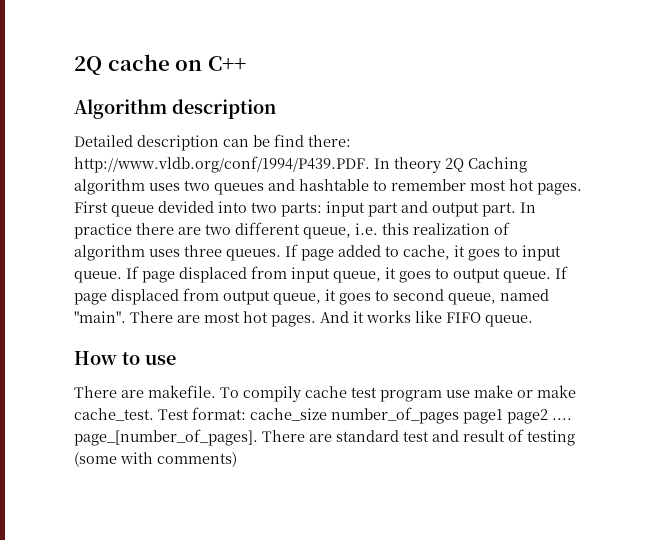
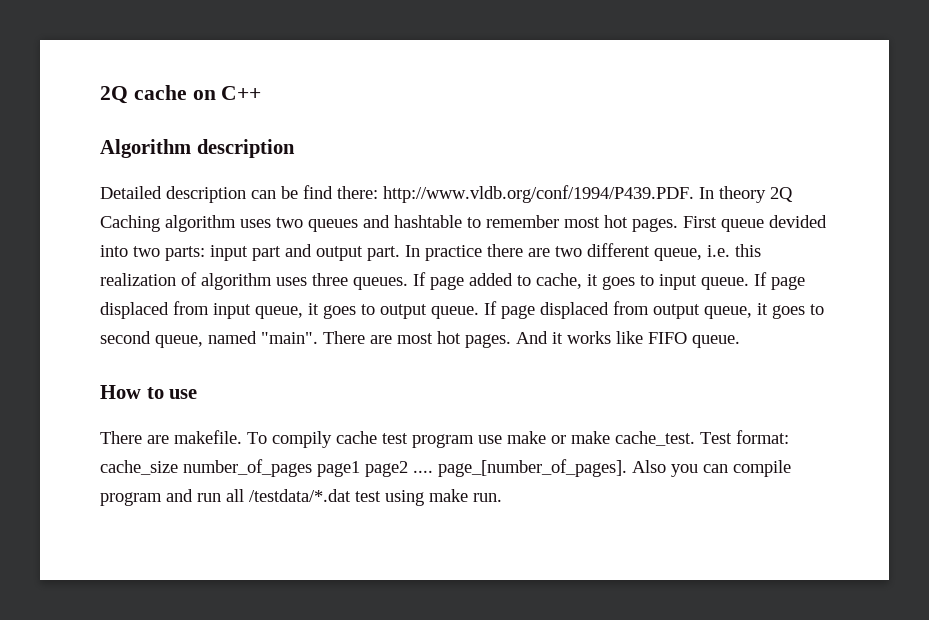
- There are standard test and result of testing (some with comments)
+ Also you can compile program and run all /testdata/*.dat test using make run.

